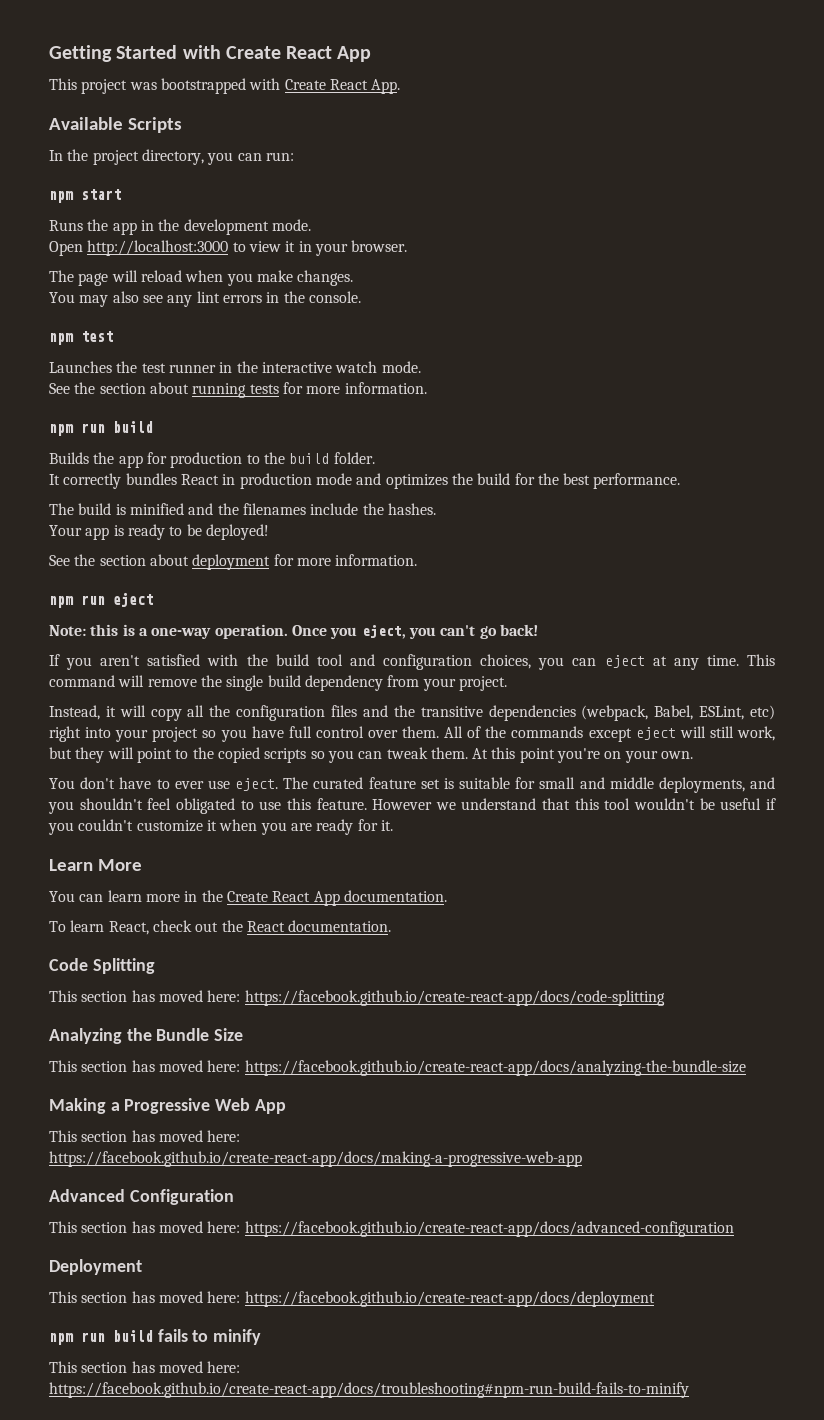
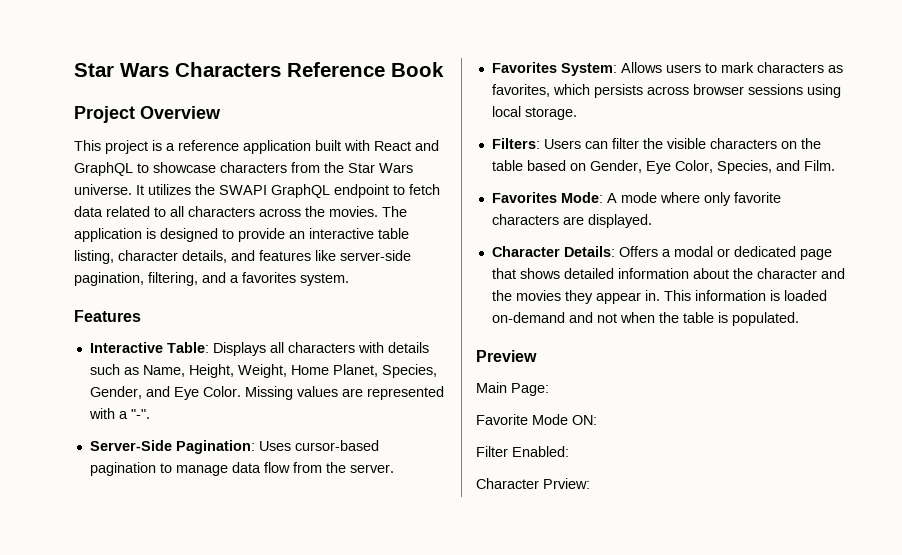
- Getting Started with Create React App
- This project was bootstrapped with Create React App.
- Available Scripts
- In the project directory, you can run:
- npm start
- Runs the app in the development mode.
- Open http://localhost:3000 to view it in your browser.
- The page will reload when you make changes.
- You may also see any lint errors in the console.
- npm test
- Launches the test runner in the interactive watch mode.
- See the section about running tests for more information.
- npm run build
- Builds the app for production to the build folder.
- It correctly bundles React in production mode and optimizes the build for the best performance.
- The build is minified and the filenames include the hashes.
- Your app is ready to be deployed!
- See the section about deployment for more information.
- npm run eject
- Note: this is a one-way operation. Once you eject, you can't go back!
- If you aren't satisfied with the build tool and configuration choices, you can eject at any time. This command will remove the single build dependency from your project.
- Instead, it will copy all the configuration files and the transitive dependencies (webpack, Babel, ESLint, etc) right into your project so you have full control over them. All of the commands except eject will still work, but they will point to the copied scripts so you can tweak them. At this point you're on your own.
- You don't have to ever use eject. The curated feature set is suitable for small and middle deployments, and you shouldn't feel obligated to use this feature. However we understand that this tool wouldn't be useful if you couldn't customize it when you are ready for it.
- Learn More
- You can learn more in the Create React App documentation.
- To learn React, check out the React documentation.
- Code Splitting
- This section has moved here: https://facebook.github.io/create-react-app/docs/code-splitting
- Analyzing the Bundle Size
- This section has moved here: https://facebook.github.io/create-react-app/docs/analyzing-the-bundle-size
- Making a Progressive Web App
- This section has moved here: https://facebook.github.io/create-react-app/docs/making-a-progressive-web-app
- Advanced Configuration
- This section has moved here: https://facebook.github.io/create-react-app/docs/advanced-configuration
- Deployment
- This section has moved here: https://facebook.github.io/create-react-app/docs/deployment
- npm run build fails to minify
- This section has moved here: https://facebook.github.io/create-react-app/docs/troubleshooting#npm-run-build-fails-to-minify
+ Star Wars Characters Reference Book
+ Project Overview
+ This project is a reference application built with React and GraphQL to showcase characters from the Star Wars universe. It utilizes the SWAPI GraphQL endpoint to fetch data related to all characters across the movies. The application is designed to provide an interactive table listing, character details, and features like server-side pagination, filtering, and a favorites system.
+ Features
+ Interactive Table: Displays all characters with details such as Name, Height, Weight, Home Planet, Species, Gender, and Eye Color. Missing values are represented with a "-".
+ Server-Side Pagination: Uses cursor-based pagination to manage data flow from the server.
+ Favorites System: Allows users to mark characters as favorites, which persists across browser sessions using local storage.
+ Filters: Users can filter the visible characters on the table based on Gender, Eye Color, Species, and Film.
+ Favorites Mode: A mode where only favorite characters are displayed.
+ Character Details: Offers a modal or dedicated page that shows detailed information about the character and the movies they appear in. This information is loaded on-demand and not when the table is populated.
+ Preview
+ Main Page:
+ Favorite Mode ON:
+ Filter Enabled:
+ Character Prview:

